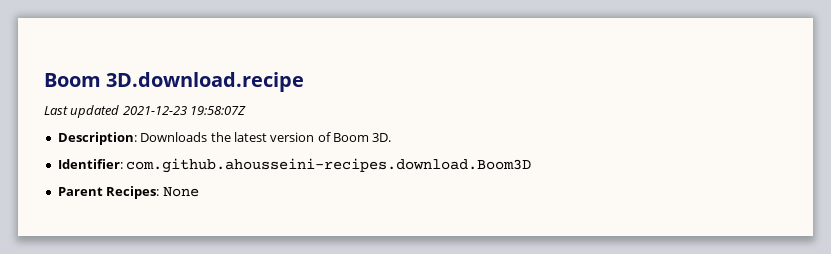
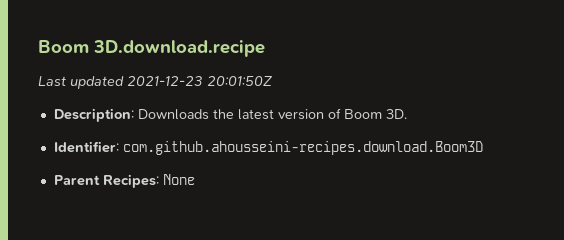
- Last updated 2021-12-23 19:58:07Z
+ Last updated 2021-12-23 20:01:50Z

